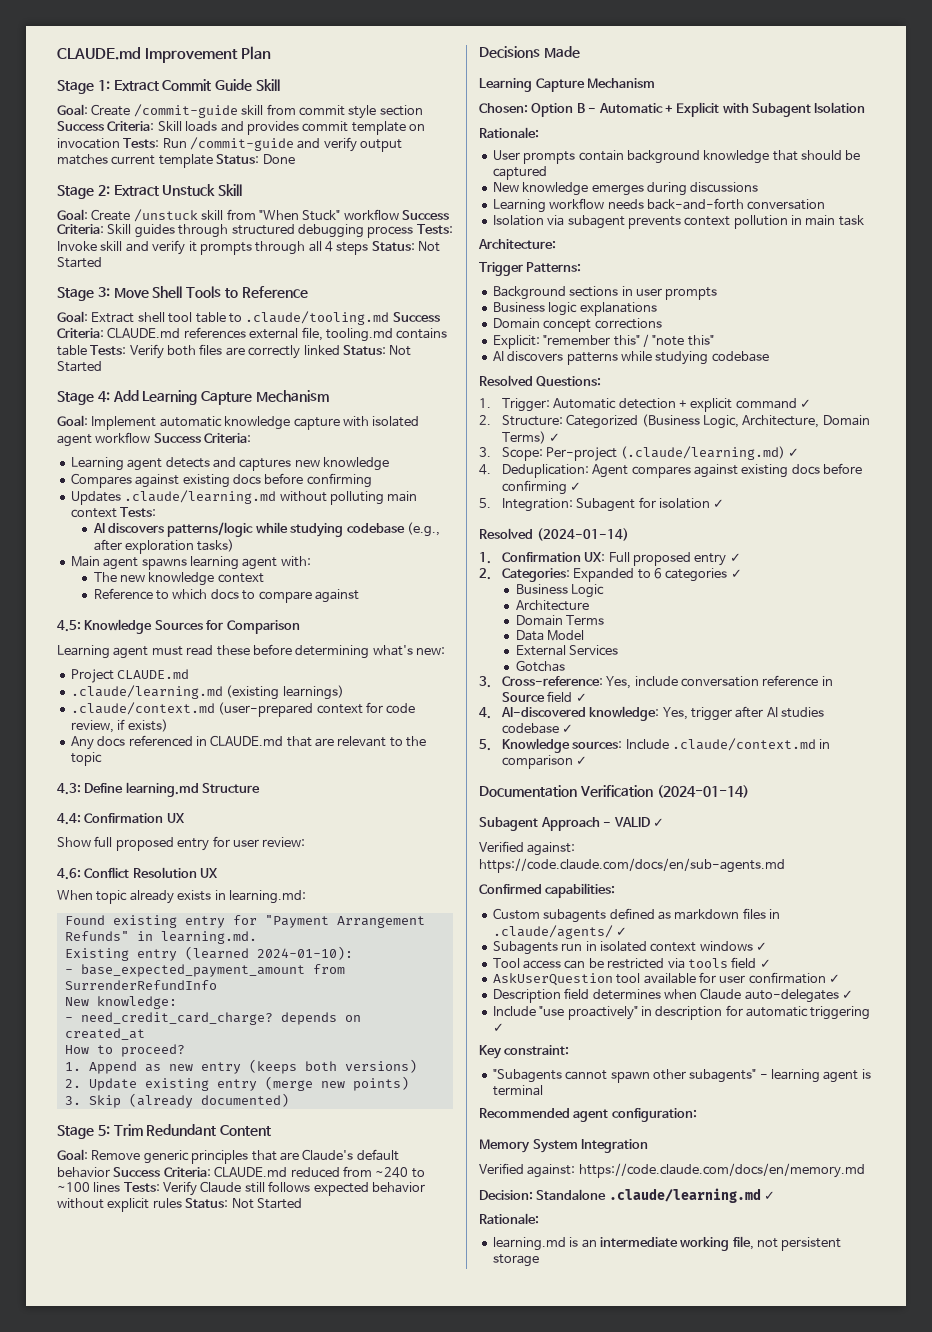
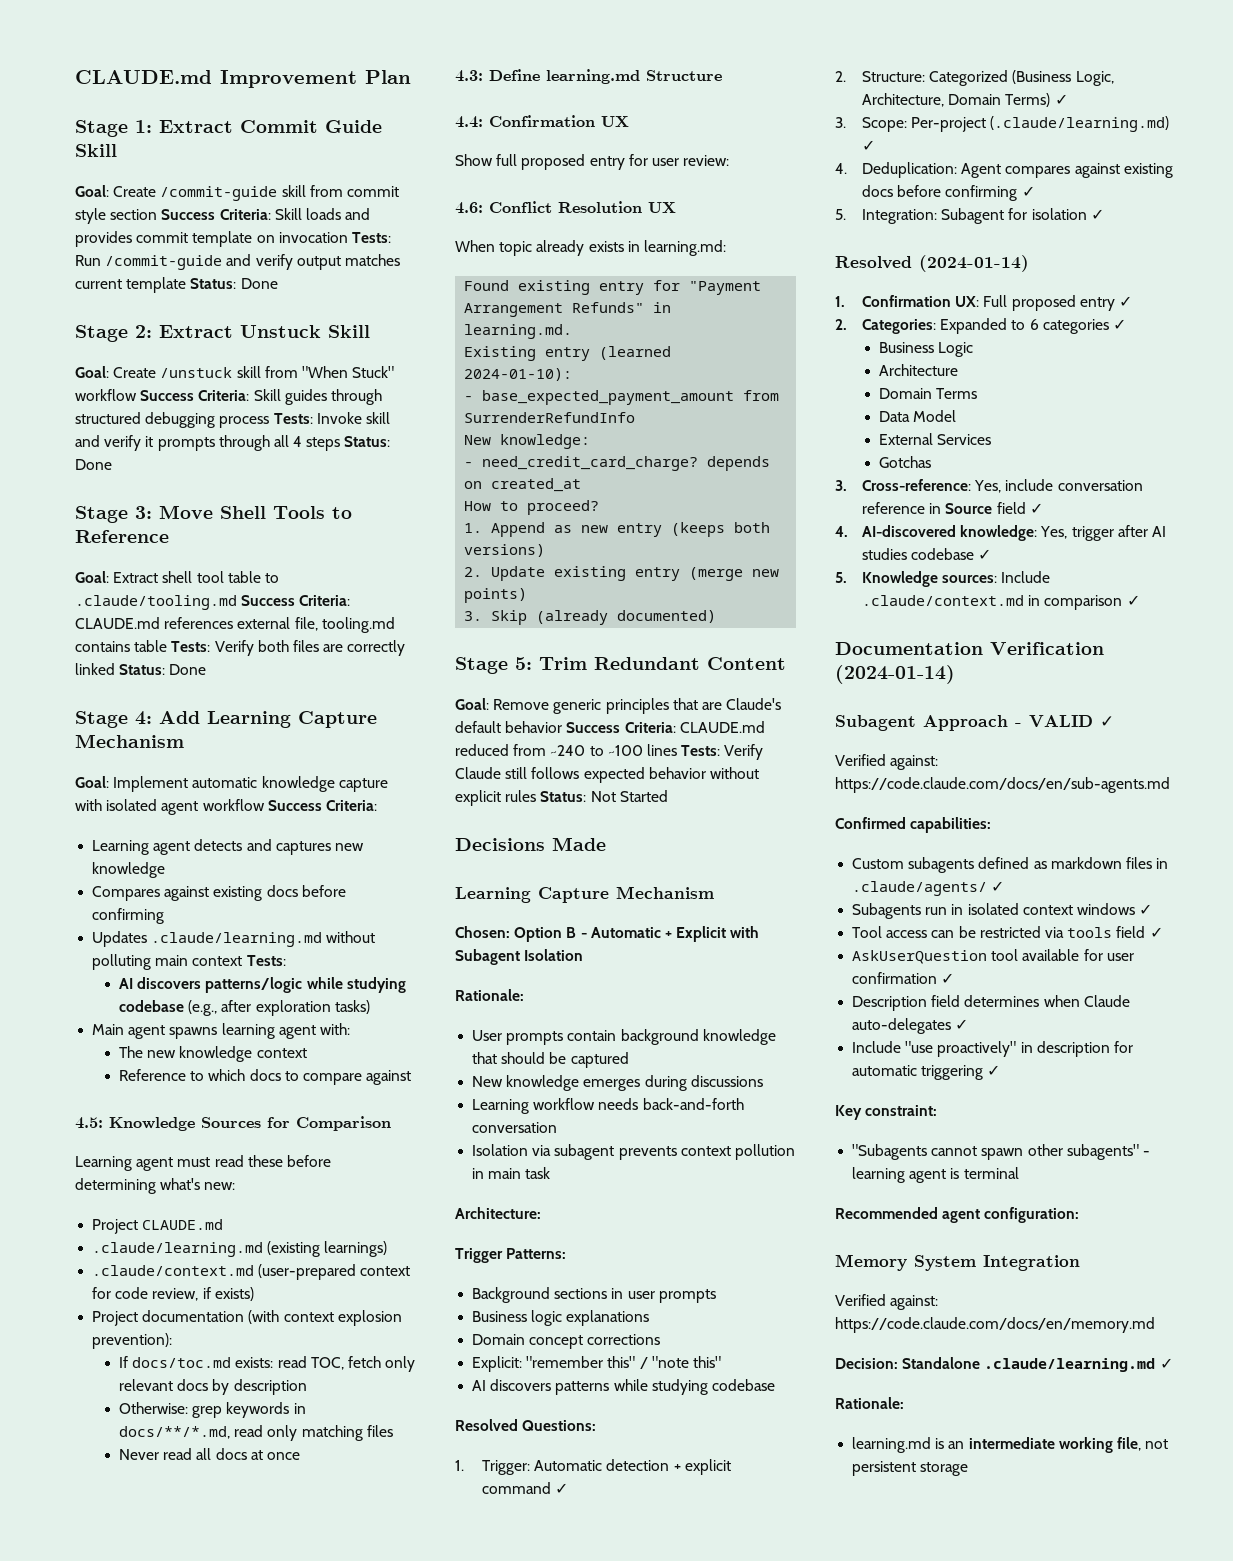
- Goal: Create /unstuck skill from "When Stuck" workflow Success Criteria: Skill guides through structured debugging process Tests: Invoke skill and verify it prompts through all 4 steps Status: Not Started
+ Goal: Create /unstuck skill from "When Stuck" workflow Success Criteria: Skill guides through structured debugging process Tests: Invoke skill and verify it prompts through all 4 steps Status: Done
- Goal: Extract shell tool table to .claude/tooling.md Success Criteria: CLAUDE.md references external file, tooling.md contains table Tests: Verify both files are correctly linked Status: Not Started
+ Goal: Extract shell tool table to .claude/tooling.md Success Criteria: CLAUDE.md references external file, tooling.md contains table Tests: Verify both files are correctly linked Status: Done
- Any docs referenced in CLAUDE.md that are relevant to the topic
+ Project documentation (with context explosion prevention):
+ If docs/toc.md exists: read TOC, fetch only relevant docs by description
+ Otherwise: grep keywords in docs/**/*.md, read only matching files
+ Never read all docs at once

